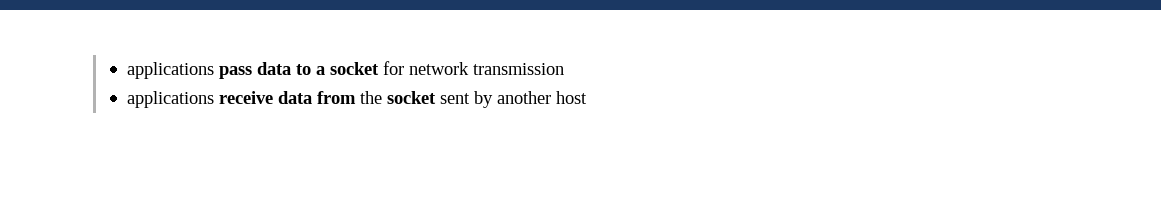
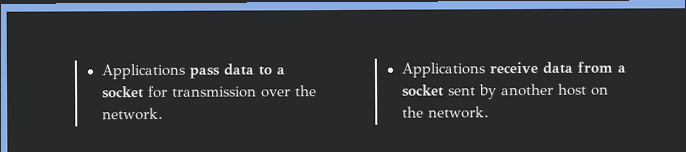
- applications pass data to a socket for network transmission
- applications receive data from the socket sent by another host
+ Applications pass data to a socket for transmission over the network.
+ Applications receive data from a socket sent by another host on the network.

